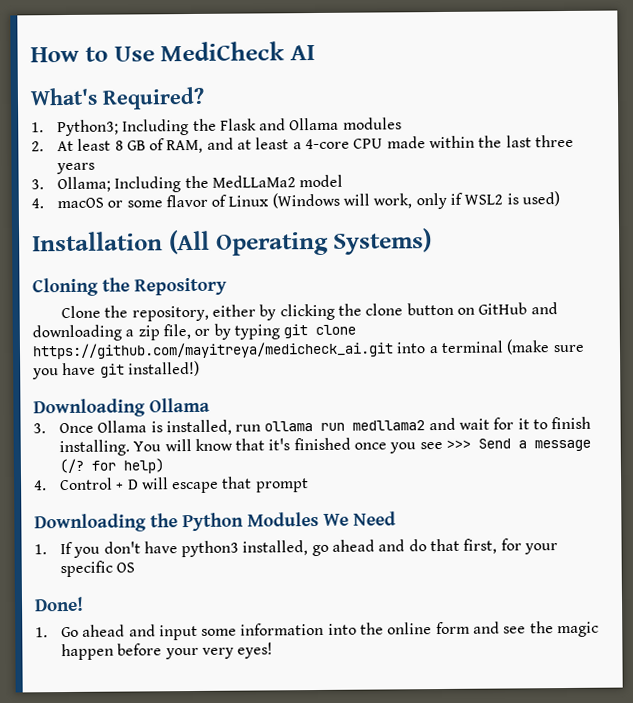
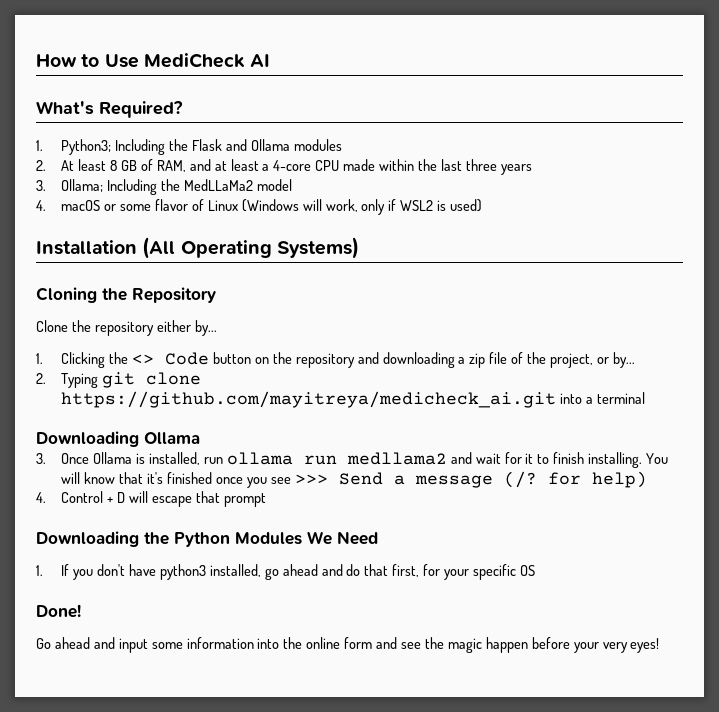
- Clone the repository, either by clicking the clone button on GitHub and downloading a zip file, or by typing git clone https://github.com/mayitreya/medicheck_ai.git into a terminal (make sure you have git installed!)
+ Clone the repository either by...
+ 1. Clicking the <> Code button on the repository and downloading a zip file of the project, or by...
+ 2. Typing git clone https://github.com/mayitreya/medicheck_ai.git into a terminal
- 1. Go ahead and input some information into the online form and see the magic happen before your very eyes!
+ Go ahead and input some information into the online form and see the magic happen before your very eyes!

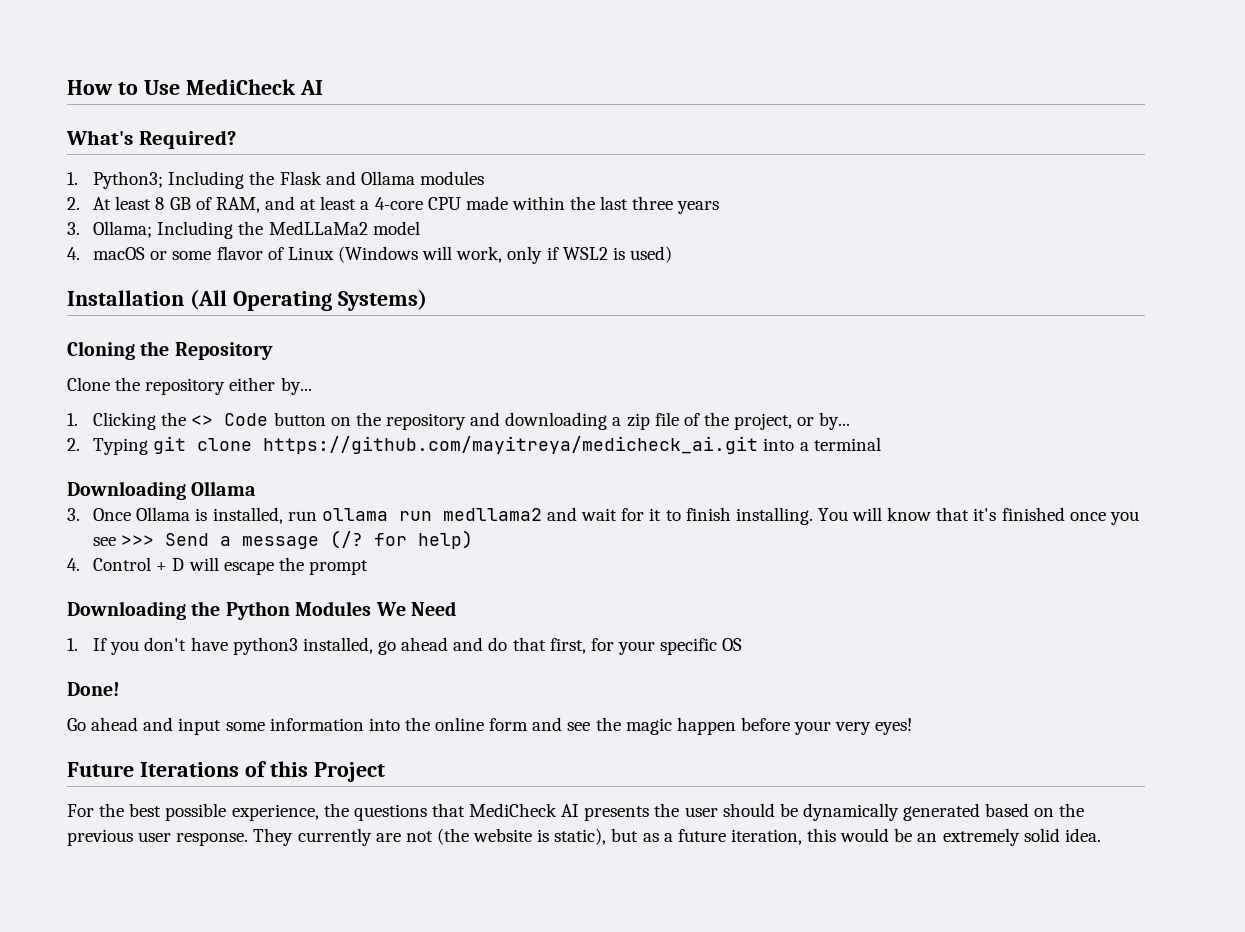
- 4. Control + D will escape that prompt
+ 4. Control + D will escape the prompt
+ Future Iterations of this Project
+ For the best possible experience, the questions that MediCheck AI presents the user should be dynamically generated based on the previous user response. They currently are not (the website is static), but as a future iteration, this would be an extremely solid idea.

